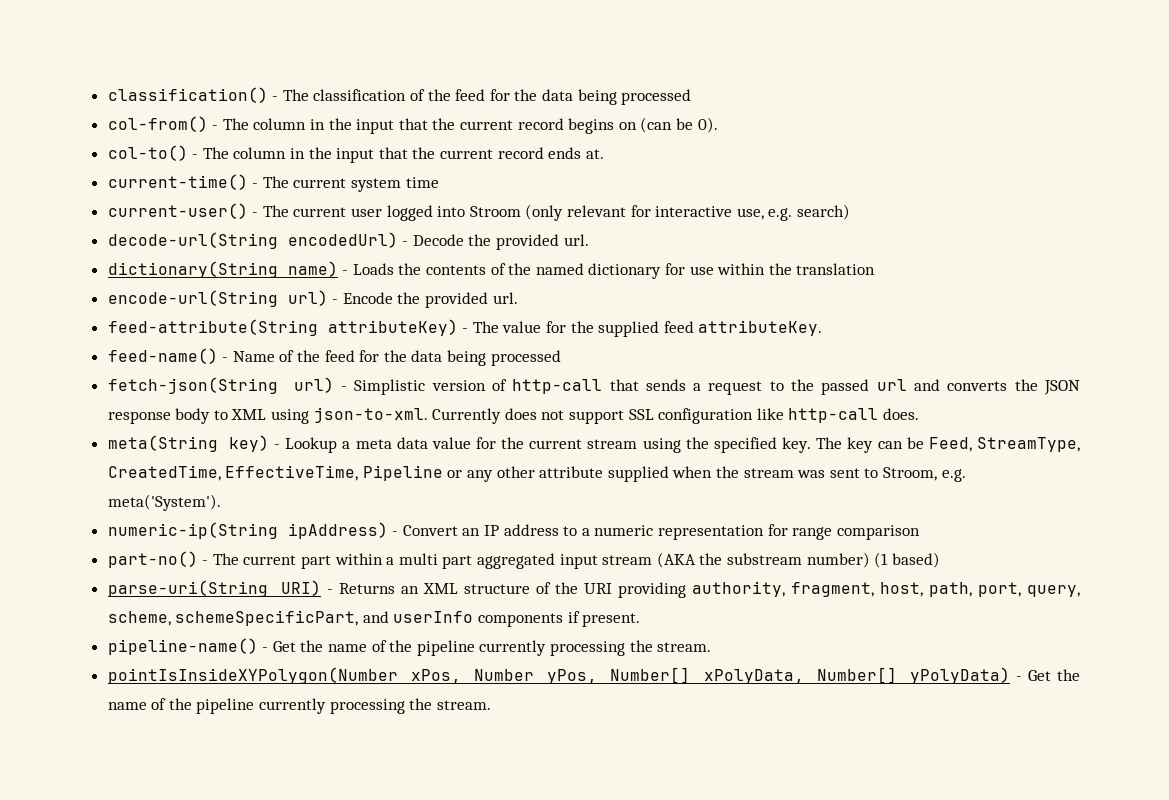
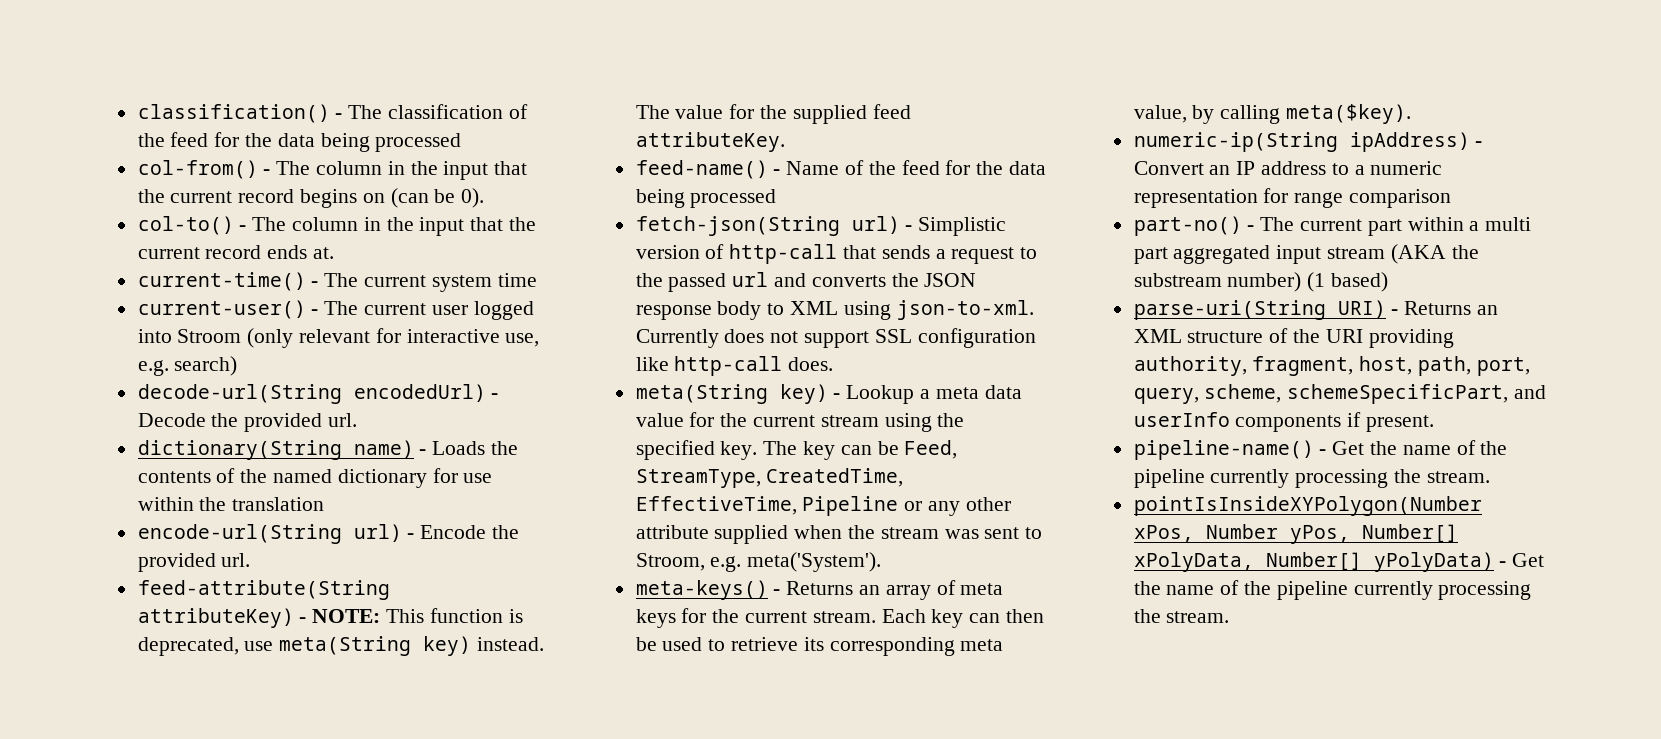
- feed-attribute(String attributeKey) - The value for the supplied feed attributeKey.
+ feed-attribute(String attributeKey) - NOTE: This function is deprecated, use meta(String key) instead. The value for the supplied feed attributeKey.
+ meta-keys() - Returns an array of meta keys for the current stream. Each key can then be used to retrieve its corresponding meta value, by calling meta($key).

